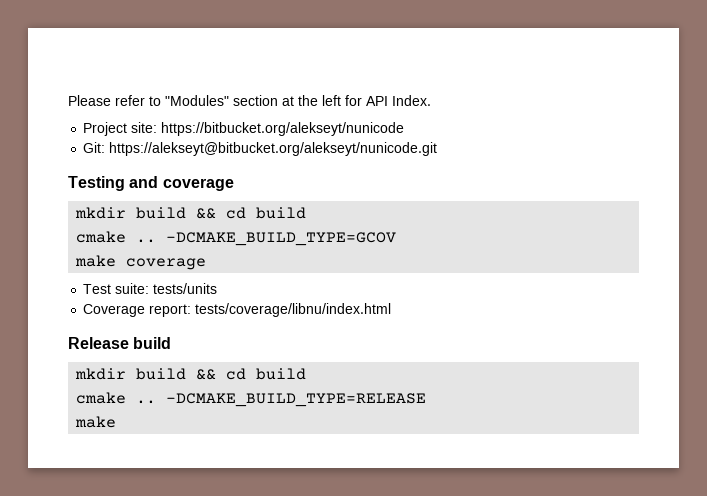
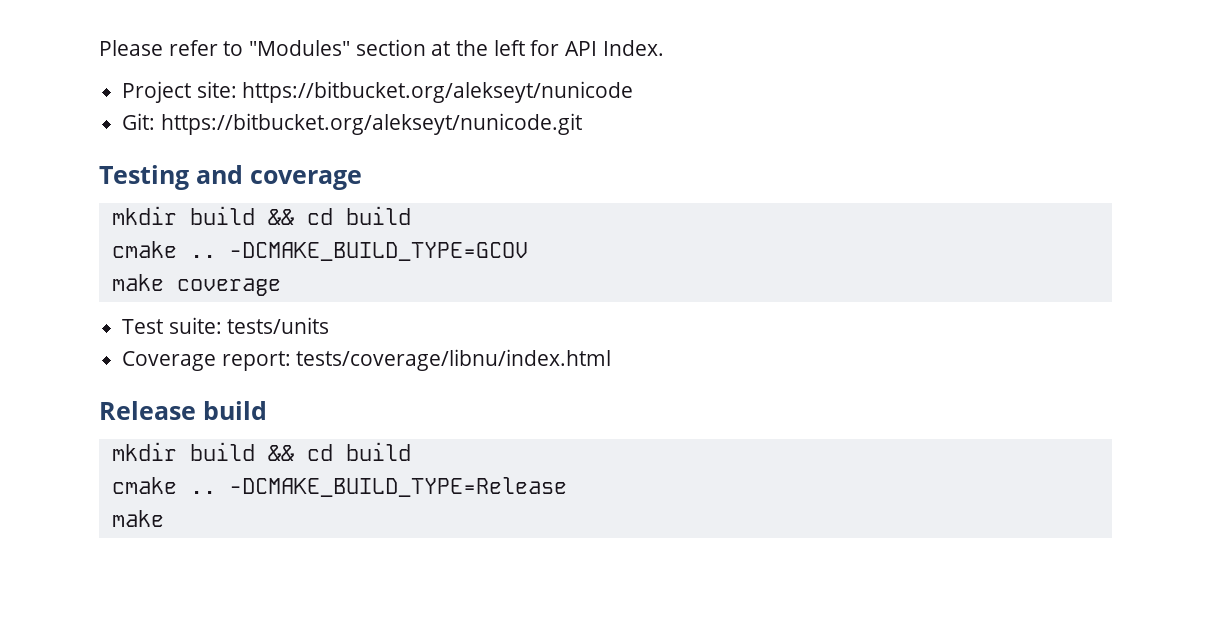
- Git: https://alekseyt@bitbucket.org/alekseyt/nunicode.git
+ Git: https://bitbucket.org/alekseyt/nunicode.git
- -DCMAKE_BUILD_TYPE=RELEASE
+ -DCMAKE_BUILD_TYPE=Release

